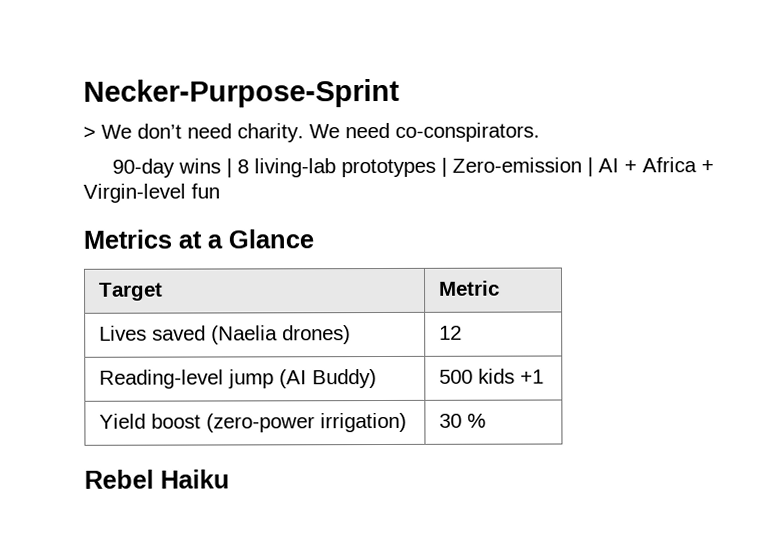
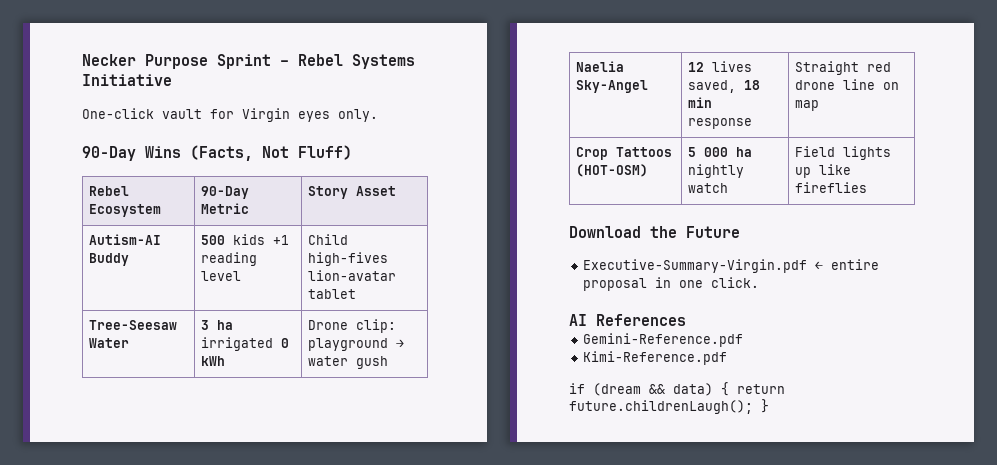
- Necker-Purpose-Sprint
- > We don’t need charity. We need co-conspirators.
- 90-day wins | 8 living-lab prototypes | Zero-emission | AI + Africa + Virgin-level fun
- Metrics at a Glance
- Target | Metric
- Lives saved (Naelia drones) | 12
- Reading-level jump (AI Buddy) | 500 kids +1
- Yield boost (zero-power irrigation) | 30 %
- Rebel Haiku
+ Necker Purpose Sprint – Rebel Systems Initiative
+ One-click vault for Virgin eyes only.
+ 90-Day Wins (Facts, Not Fluff)
+ Rebel Ecosystem | 90-Day Metric | Story Asset
+ Autism-AI Buddy | 500 kids +1 reading level | Child high-fives lion-avatar tablet
+ Tree-Seesaw Water | 3 ha irrigated 0 kWh | Drone clip: playground → water gush
+ Naelia Sky-Angel | 12 lives saved, 18 min response | Straight red drone line on map
+ Crop Tattoos (HOT-OSM) | 5 000 ha nightly watch | Field lights up like fireflies
+ Download the Future
+ Executive-Summary-Virgin.pdf ← entire proposal in one click.
+ AI References
+ Gemini-Reference.pdf
+ Kimi-Reference.pdf
+ if (dream && data) { return future.childrenLaugh(); }

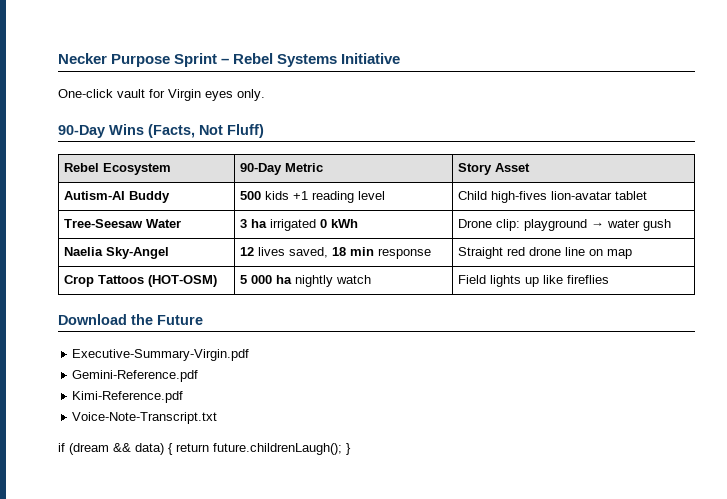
- Executive-Summary-Virgin.pdf ← entire proposal in one click.
- AI References
+ Executive-Summary-Virgin.pdf
+ Voice-Note-Transcript.txt

